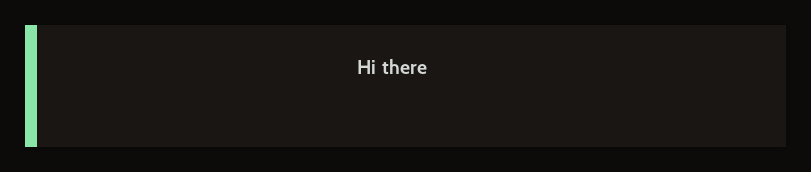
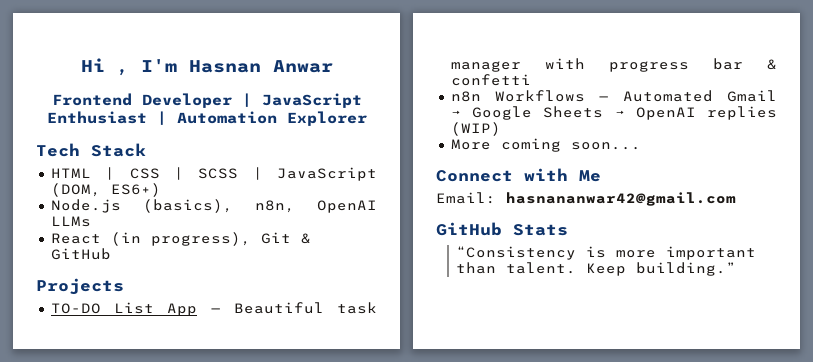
- Hi there
+ Hi , I'm Hasnan Anwar
+ Frontend Developer | JavaScript Enthusiast | Automation Explorer
+ Tech Stack
+ HTML | CSS | SCSS | JavaScript (DOM, ES6+)
+ Node.js (basics), n8n, OpenAI LLMs
+ React (in progress), Git & GitHub
+ Projects
+ TO-DO List App — Beautiful task manager with progress bar & confetti
+ n8n Workflows — Automated Gmail → Google Sheets → OpenAI replies (WIP)
+ More coming soon...
+ Connect with Me
+ Email: hasnananwar42@gmail.com
+ GitHub Stats
+ “Consistency is more important than talent. Keep building.”

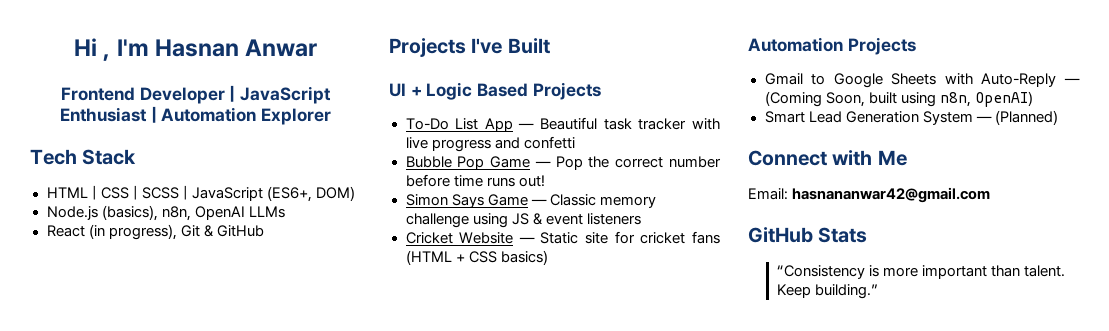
- HTML | CSS | SCSS | JavaScript (DOM, ES6+)
+ HTML | CSS | SCSS | JavaScript (ES6+, DOM)
- Projects
- TO-DO List App — Beautiful task manager with progress bar & confetti
- n8n Workflows — Automated Gmail → Google Sheets → OpenAI replies (WIP)
- More coming soon...
+ Projects I've Built
+ UI + Logic Based Projects
+ To-Do List App — Beautiful task tracker with live progress and confetti
+ Bubble Pop Game — Pop the correct number before time runs out!
+ Simon Says Game — Classic memory challenge using JS & event listeners
+ Cricket Website — Static site for cricket fans (HTML + CSS basics)
+ Automation Projects
+ Gmail to Google Sheets with Auto-Reply — (Coming Soon, built using n8n, OpenAI)
+ Smart Lead Generation System — (Planned)

